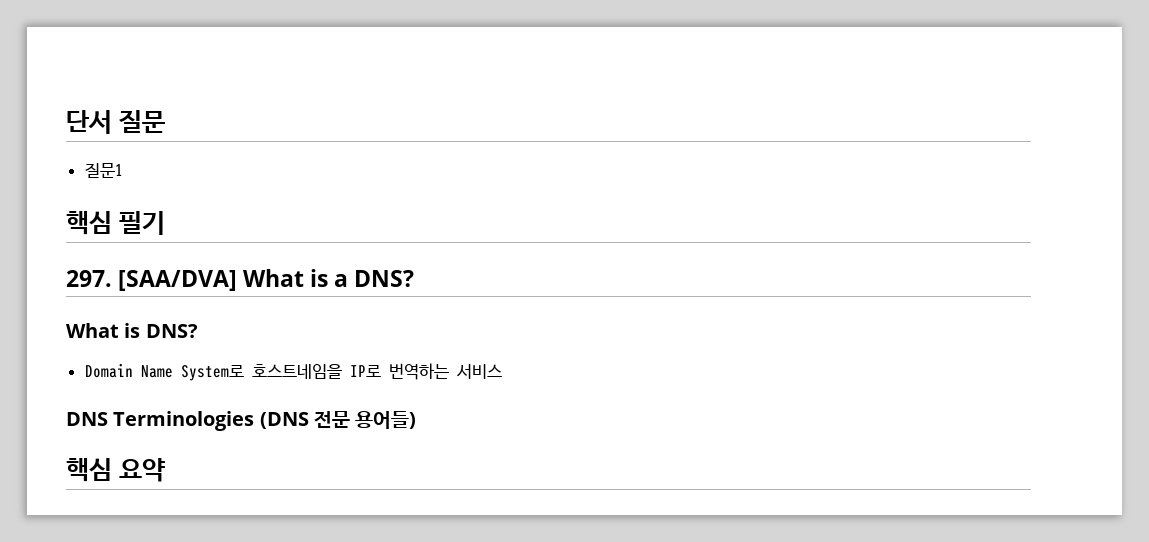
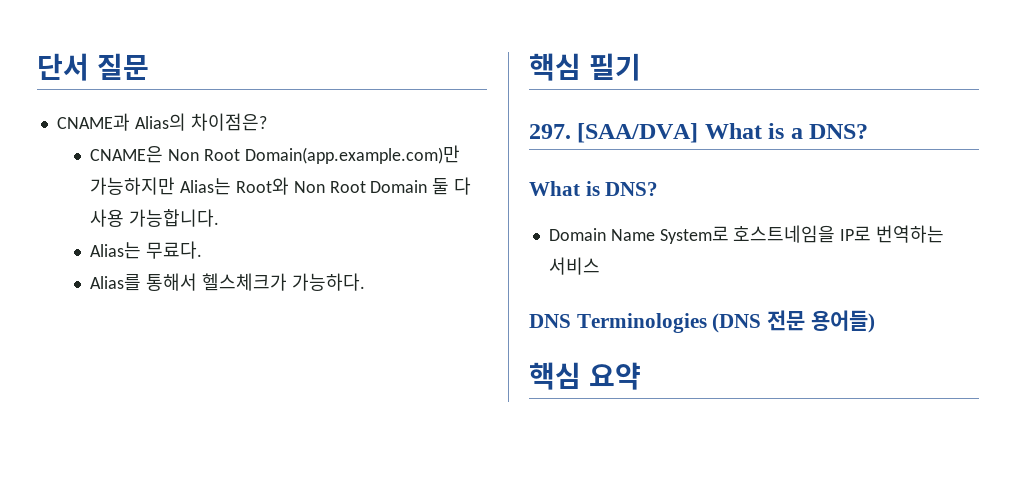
- 질문1
+ CNAME과 Alias의 차이점은?
+ CNAME은 Non Root Domain(app.example.com)만 가능하지만 Alias는 Root와 Non Root Domain 둘 다 사용 가능합니다.
+ Alias는 무료다.
+ Alias를 통해서 헬스체크가 가능하다.

